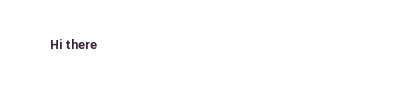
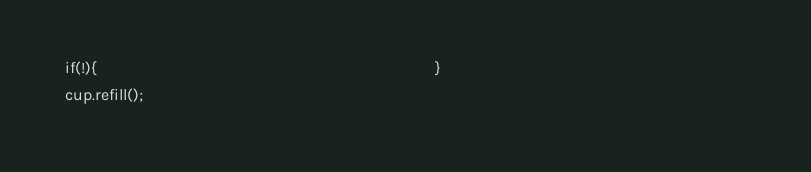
- Hi there
+ if(!){
+ cup.refill();
+ }

